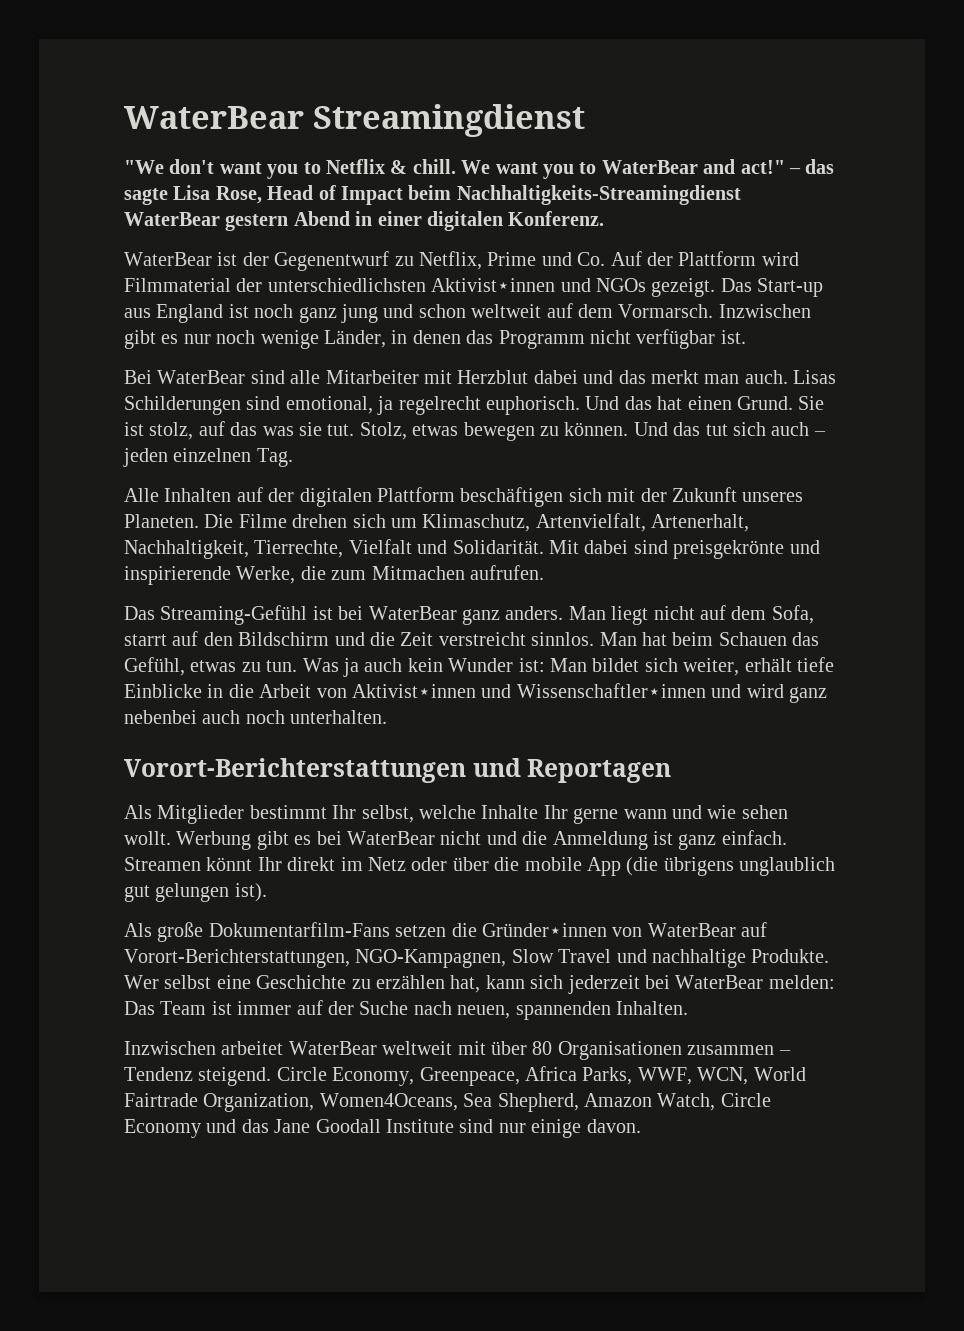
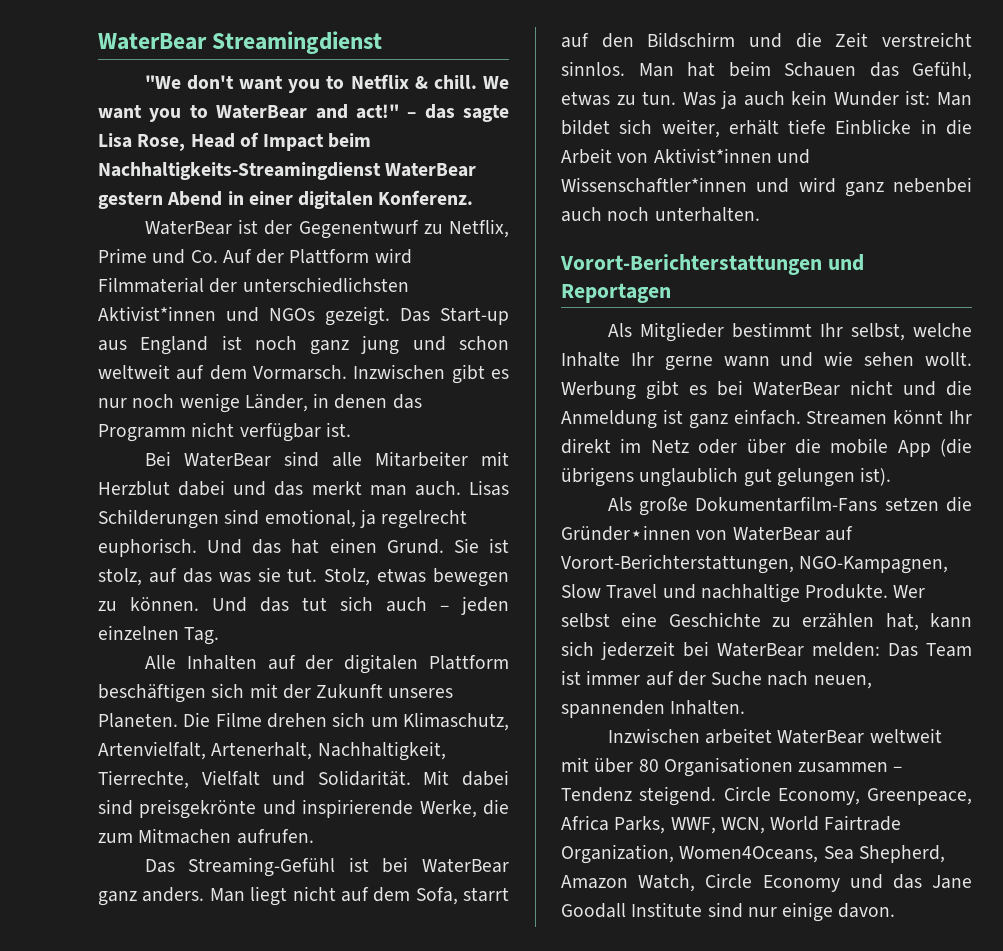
- WaterBear ist der Gegenentwurf zu Netflix, Prime und Co. Auf der Plattform wird Filmmaterial der unterschiedlichsten Aktivist⋆innen und NGOs gezeigt.
+ WaterBear ist der Gegenentwurf zu Netflix, Prime und Co. Auf der Plattform wird Filmmaterial der unterschiedlichsten Aktivist*innen und NGOs gezeigt.
- Was ja auch kein Wunder ist: Man bildet sich weiter, erhält tiefe Einblicke in die Arbeit von Aktivist⋆innen und Wissenschaftler⋆innen und wird ganz nebenbei auch noch unterhalten.
+ Was ja auch kein Wunder ist: Man bildet sich weiter, erhält tiefe Einblicke in die Arbeit von Aktivist*innen und Wissenschaftler*innen und wird ganz nebenbei auch noch unterhalten.

